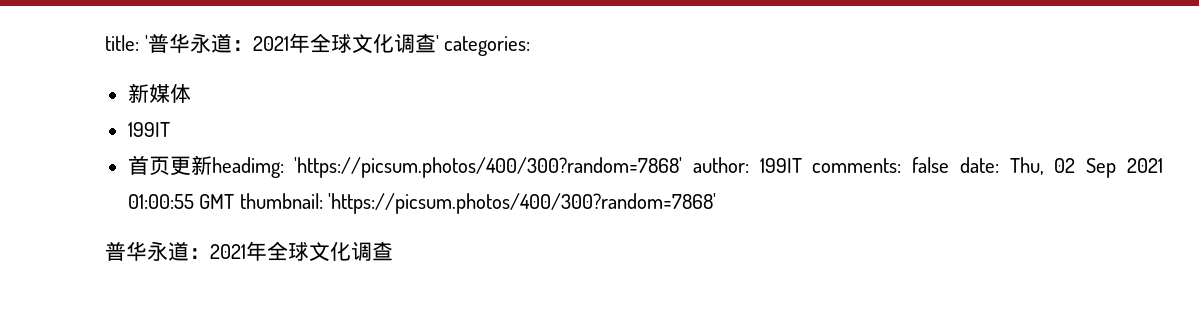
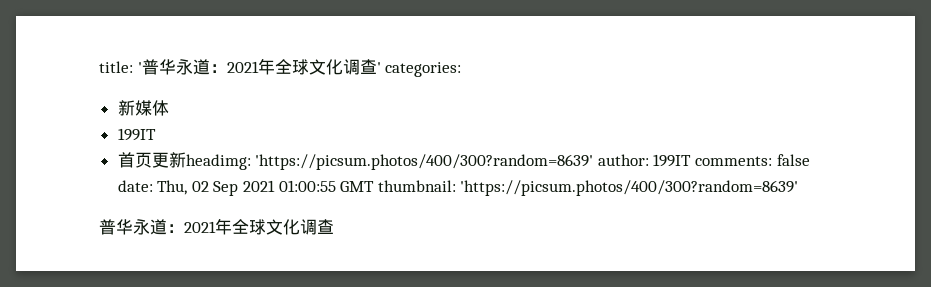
- 首页更新headimg: 'https://picsum.photos/400/300?random=7868' author: 199IT comments: false date: Thu, 02 Sep 2021 01:00:55 GMT thumbnail: 'https://picsum.photos/400/300?random=7868'
+ 首页更新headimg: 'https://picsum.photos/400/300?random=8639' author: 199IT comments: false date: Thu, 02 Sep 2021 01:00:55 GMT thumbnail: 'https://picsum.photos/400/300?random=8639'

